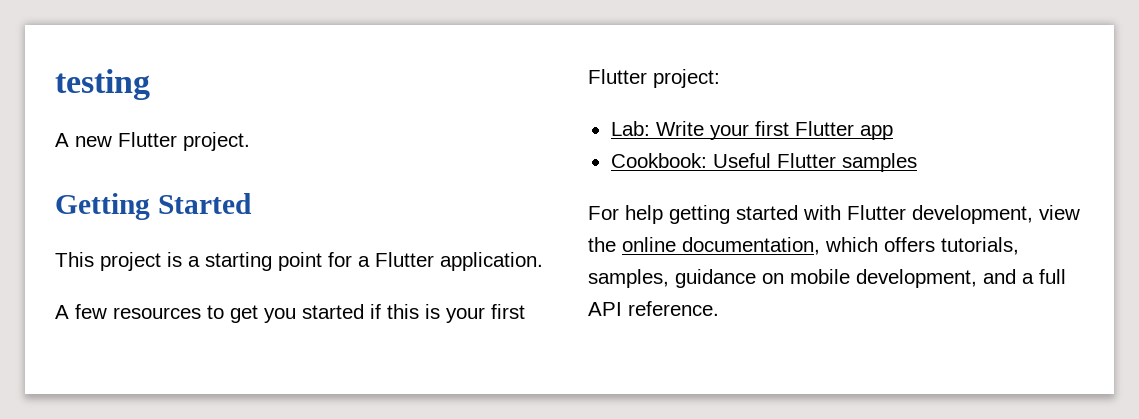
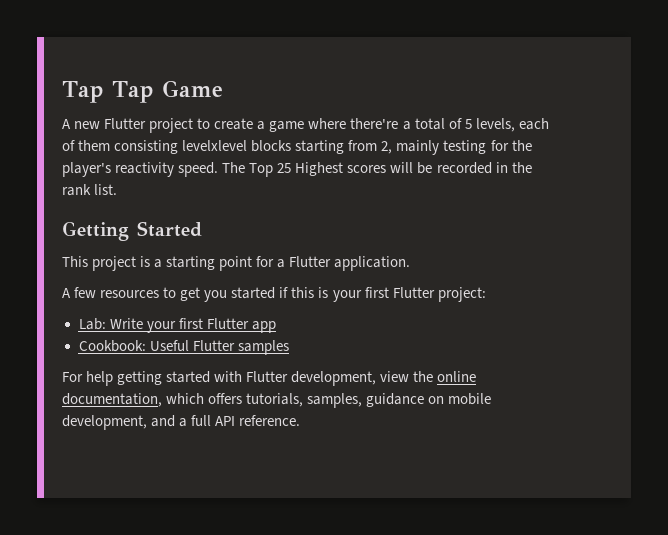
- testing
+ Tap Tap Game
- A new Flutter project.
+ A new Flutter project to create a game where there're a total of 5 levels, each of them consisting levelxlevel blocks starting from 2, mainly testing for the player's reactivity speed. The Top 25 Highest scores will be recorded in the rank list.

